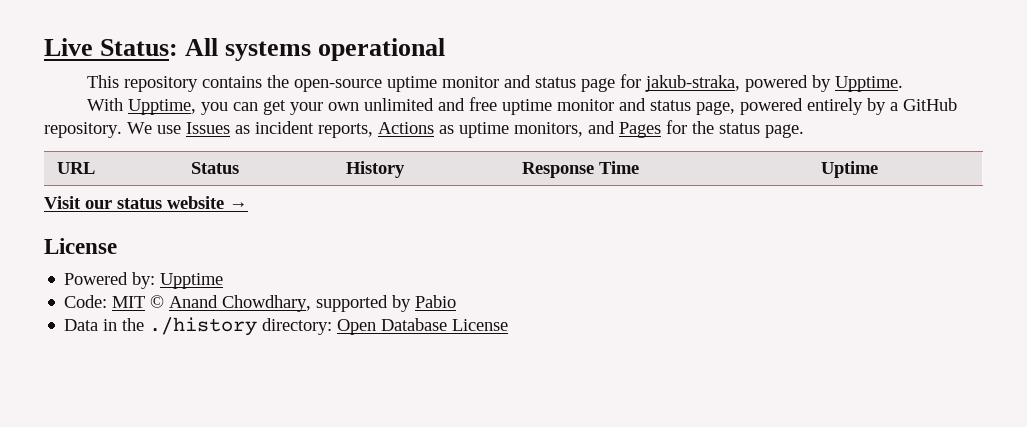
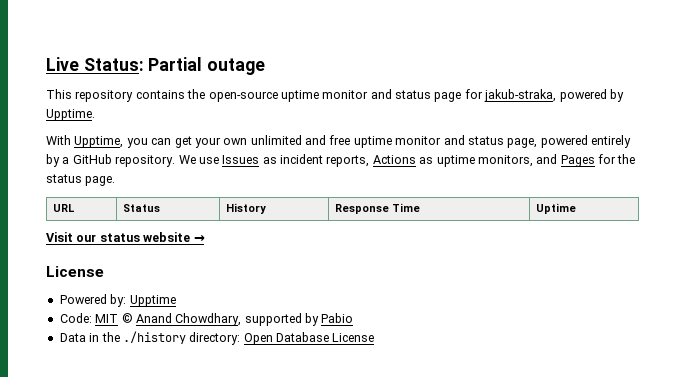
- Live Status: All systems operational
+ Live Status: Partial outage

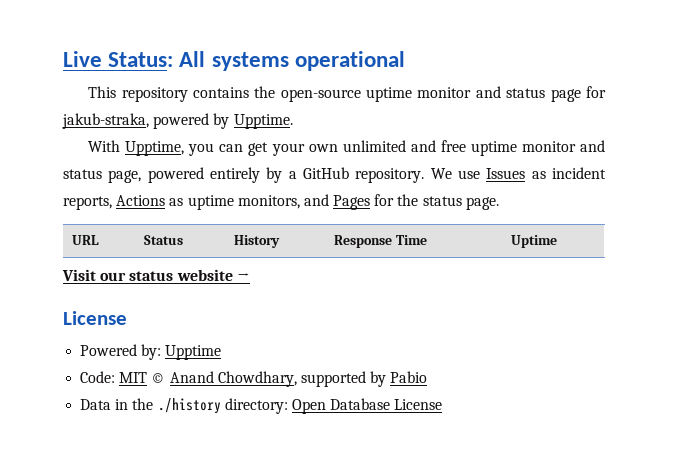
- Live Status: Partial outage
+ Live Status: All systems operational

